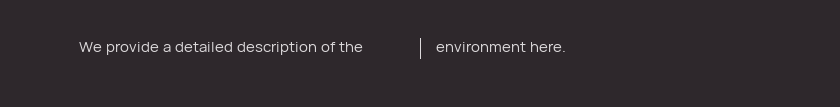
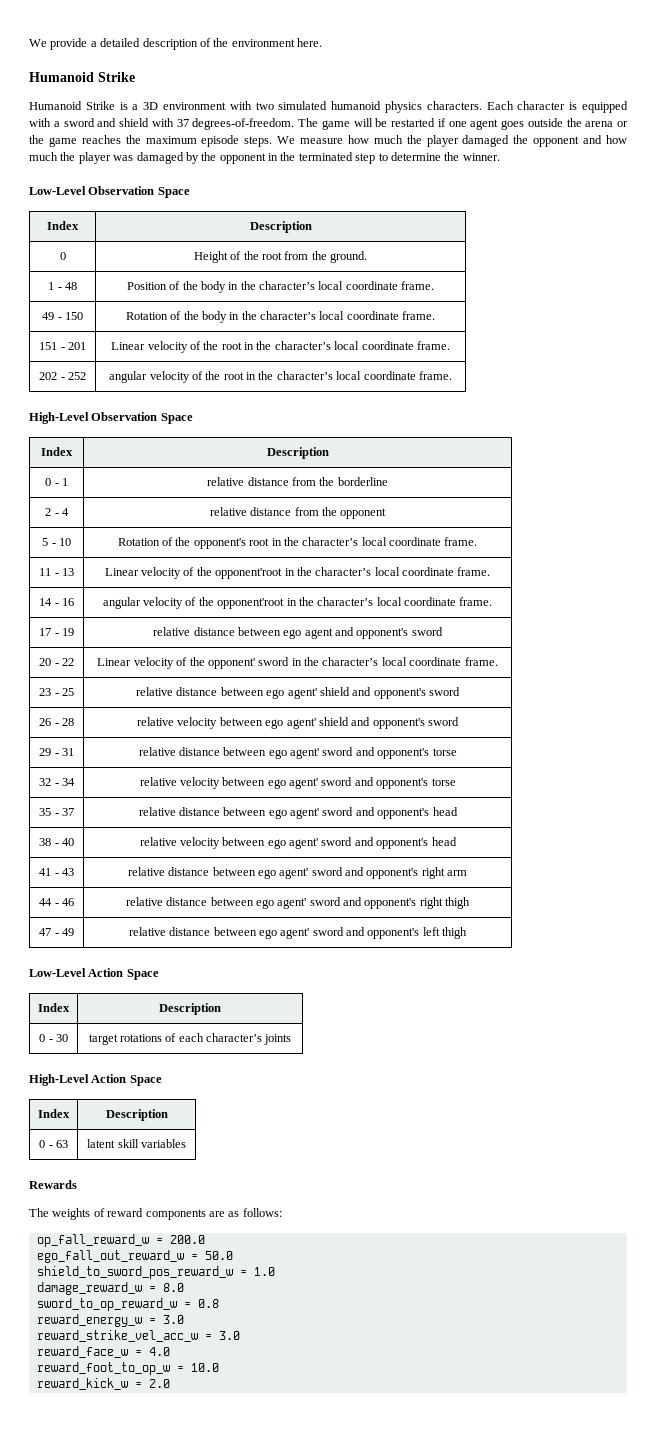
  We provide a detailed description of the environment here.
+ Humanoid Strike
+ Humanoid Strike is a 3D environment with two simulated humanoid physics characters. Each character is equipped with a sword and shield with 37 degrees-of-freedom. The game will be restarted if one agent goes outside the arena or the game reaches the maximum episode steps. We measure how much the player damaged the opponent and how much the player was damaged by the opponent in the terminated step to determine the winner.
+ Low-Level Observation Space
+ Index | Description
+ 0 | Height of the root from the ground.
+ 1 - 48 | Position of the body in the character’s local coordinate frame.
+ 49 - 150 | Rotation of the body in the character’s local coordinate frame.
+ 151 - 201 | Linear velocity of the root in the character’s local coordinate frame.
+ 202 - 252 | angular velocity of the root in the character’s local coordinate frame.
+ High-Level Observation Space
+ Index | Description
+ 0 - 1 | relative distance from the borderline
+ 2 - 4 | relative distance from the opponent
+ 5 - 10 | Rotation of the opponent's root in the character’s local coordinate frame.
+ 11 - 13 | Linear velocity of the opponent'root in the character’s local coordinate frame.
+ 14 - 16 | angular velocity of the opponent'root in the character’s local coordinate frame.
+ 17 - 19 | relative distance between ego agent and opponent's sword
+ 20 - 22 | Linear velocity of the opponent' sword in the character’s local coordinate frame.
+ 23 - 25 | relative distance between ego agent' shield and opponent's sword
+ 26 - 28 | relative velocity between ego agent' shield and opponent's sword
+ 29 - 31 | relative distance between ego agent' sword and opponent's torse
+ 32 - 34 | relative velocity between ego agent' sword and opponent's torse
+ 35 - 37 | relative distance between ego agent' sword and opponent's head
+ 38 - 40 | relative velocity between ego agent' sword and opponent's head
+ 41 - 43 | relative distance between ego agent' sword and opponent's right arm
+ 44 - 46 | relative distance between ego agent' sword and opponent's right thigh
+ 47 - 49 | relative distance between ego agent' sword and opponent's left thigh
+ Low-Level Action Space
+ Index | Description
+ 0 - 30 | target rotations of each character’s joints
+ High-Level Action Space
+ Index | Description
+ 0 - 63 | latent skill variables
+ Rewards
+ The weights of reward components are as follows:
+ op_fall_reward_w = 200.0
+ ego_fall_out_reward_w = 50.0
+ shield_to_sword_pos_reward_w = 1.0
+ damage_reward_w = 8.0
+ sword_to_op_reward_w = 0.8
+ reward_energy_w = 3.0
+ reward_strike_vel_acc_w = 3.0
+ reward_face_w = 4.0
+ reward_foot_to_op_w = 10.0
+ reward_kick_w = 2.0

